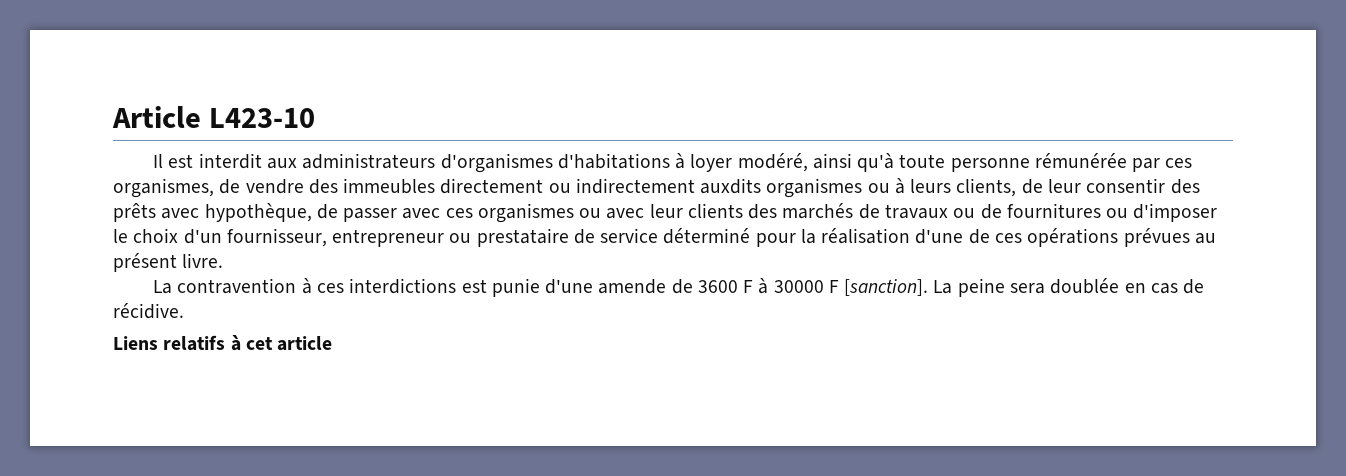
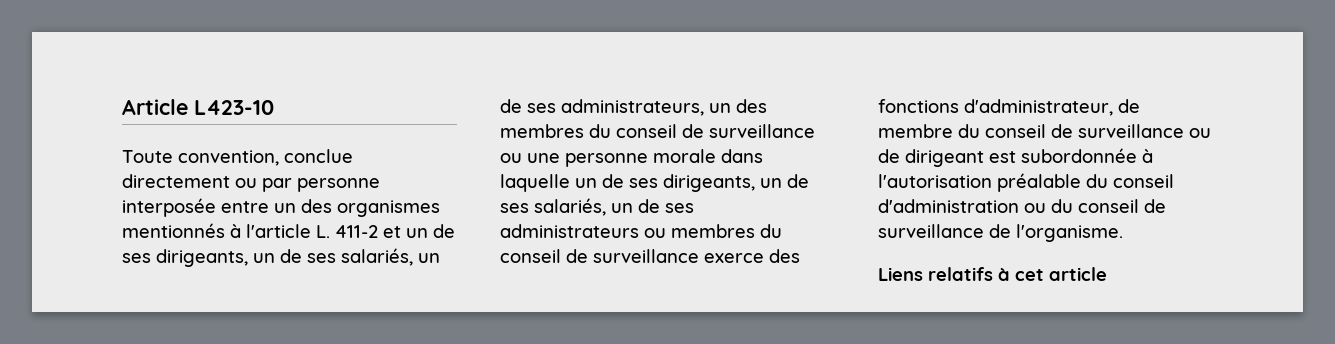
- Il est interdit aux administrateurs d'organismes d'habitations à loyer modéré, ainsi qu'à toute personne rémunérée par ces organismes, de vendre des immeubles directement ou indirectement auxdits organismes ou à leurs clients, de leur consentir des prêts avec hypothèque, de passer avec ces organismes ou avec leur clients des marchés de travaux ou de fournitures ou d'imposer le choix d'un fournisseur, entrepreneur ou prestataire de service déterminé pour la réalisation d'une de ces opérations prévues au présent livre.
- La contravention à ces interdictions est punie d'une amende de 3600 F à 30000 F [sanction]. La peine sera doublée en cas de récidive.
+ Toute convention, conclue directement ou par personne interposée entre un des organismes mentionnés à l'article L. 411-2 et un de ses dirigeants, un de ses salariés, un de ses administrateurs, un des membres du conseil de surveillance ou une personne morale dans laquelle un de ses dirigeants, un de ses salariés, un de ses administrateurs ou membres du conseil de surveillance exerce des fonctions d'administrateur, de membre du conseil de surveillance ou de dirigeant est subordonnée à l'autorisation préalable du conseil d'administration ou du conseil de surveillance de l'organisme.

